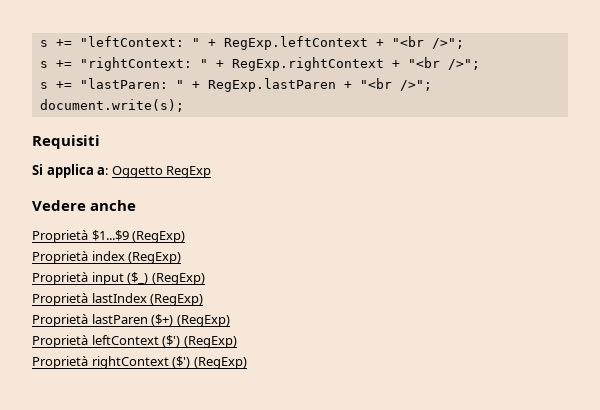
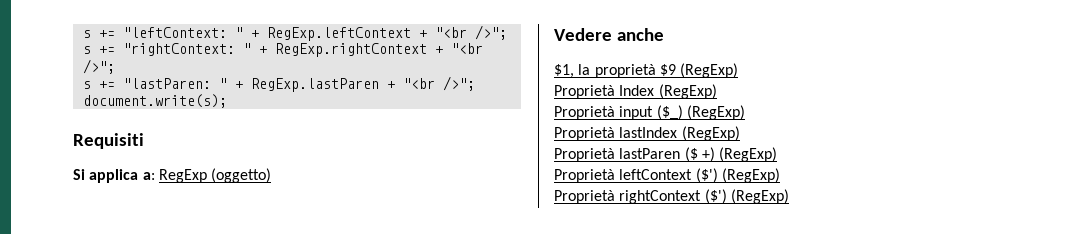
- Si applica a: Oggetto RegExp
+ Si applica a: RegExp (oggetto)
- Proprietà $1...$9 (RegExp)
- Proprietà index (RegExp)
+ $1, la proprietà $9 (RegExp)
+ Proprietà Index (RegExp)
- Proprietà lastParen ($+) (RegExp)
+ Proprietà lastParen ($ +) (RegExp)

